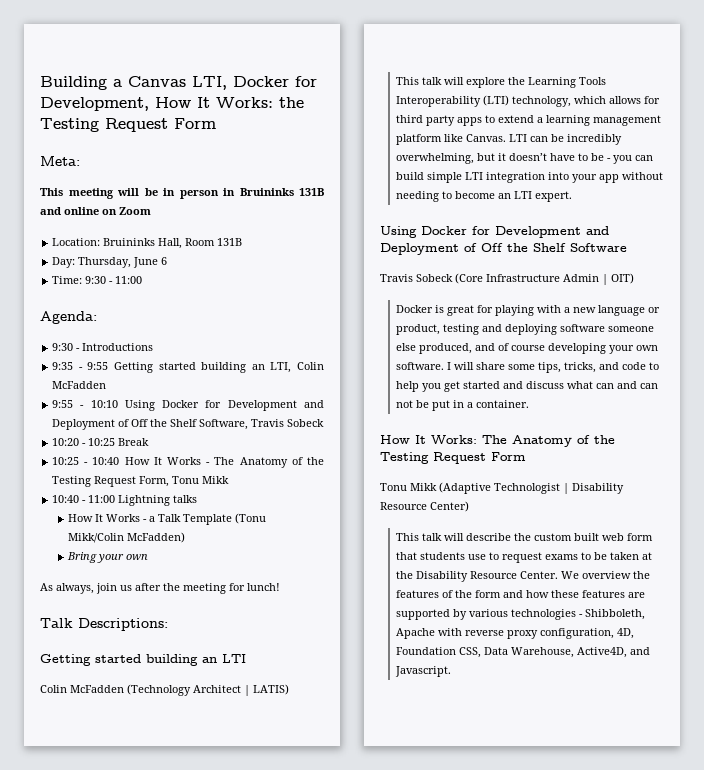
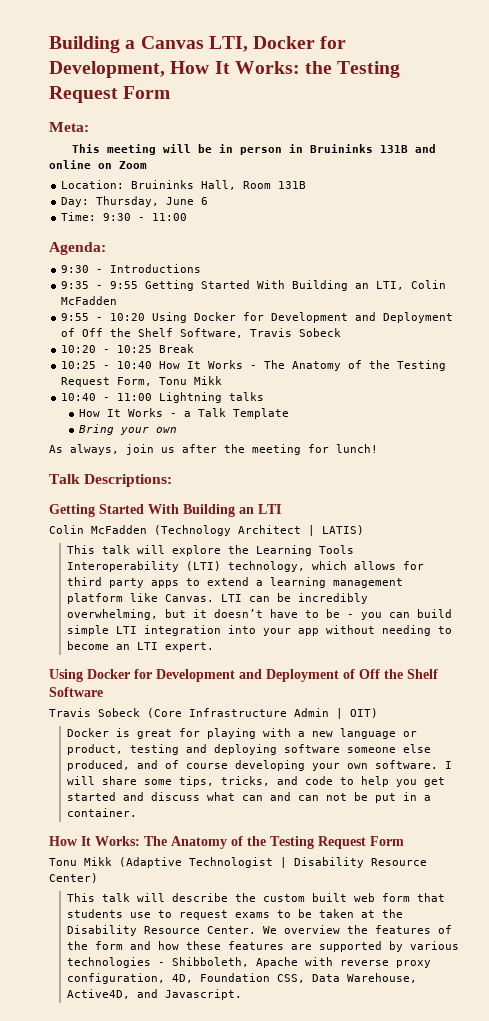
- 9:35 - 9:55 Getting started building an LTI, Colin McFadden
+ 9:35 - 9:55 Getting Started With Building an LTI, Colin McFadden
- 9:55 - 10:10 Using Docker for Development and Deployment of Off the Shelf Software, Travis Sobeck
+ 9:55 - 10:20 Using Docker for Development and Deployment of Off the Shelf Software, Travis Sobeck
- How It Works - a Talk Template (Tonu Mikk/Colin McFadden)
+ How It Works - a Talk Template
- Getting started building an LTI
+ Getting Started With Building an LTI

